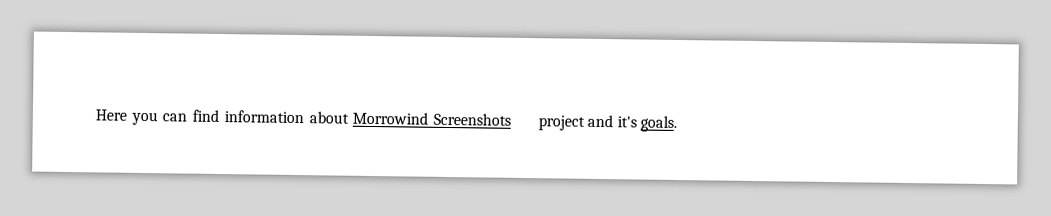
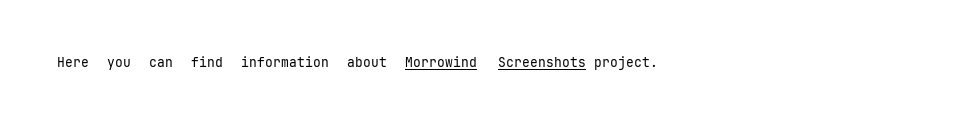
- Here you can find information about Morrowind Screenshots project and it's goals.
+ Here you can find information about Morrowind Screenshots project.

